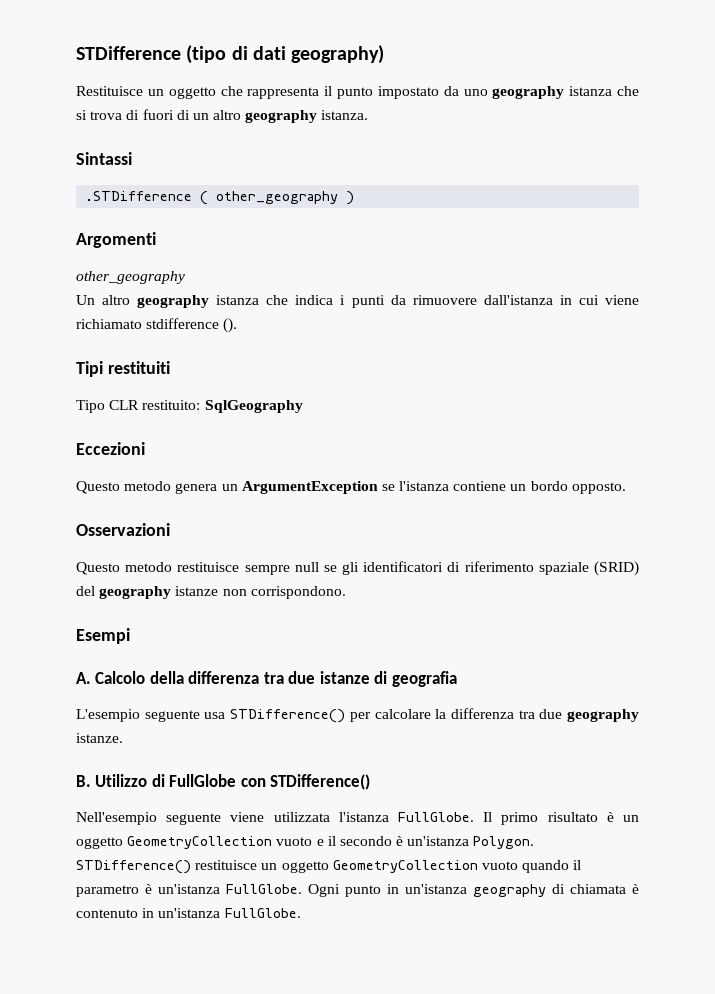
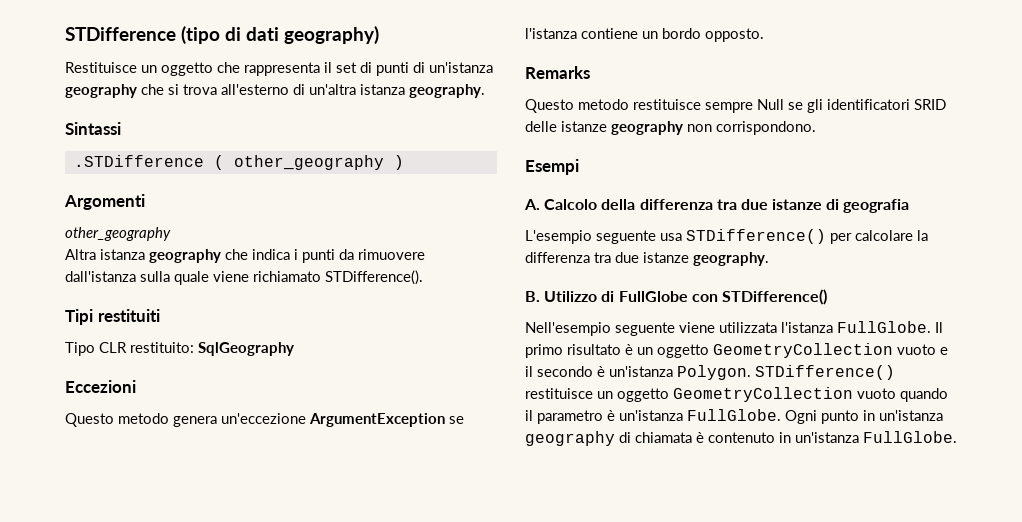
- Restituisce un oggetto che rappresenta il punto impostato da uno geography istanza che si trova di fuori di un altro geography istanza.
+ Restituisce un oggetto che rappresenta il set di punti di un'istanza geography che si trova all'esterno di un'altra istanza geography.
- Un altro geography istanza che indica i punti da rimuovere dall'istanza in cui viene richiamato stdifference ().
+ Altra istanza geography che indica i punti da rimuovere dall'istanza sulla quale viene richiamato STDifference().
- Questo metodo genera un ArgumentException se l'istanza contiene un bordo opposto.
+ Questo metodo genera un'eccezione ArgumentException se l'istanza contiene un bordo opposto.
- Osservazioni
+ Remarks
- Questo metodo restituisce sempre null se gli identificatori di riferimento spaziale (SRID) del geography istanze non corrispondono.
+ Questo metodo restituisce sempre Null se gli identificatori SRID delle istanze geography non corrispondono.
- L'esempio seguente usa STDifference() per calcolare la differenza tra due geography istanze.
+ L'esempio seguente usa STDifference() per calcolare la differenza tra due istanze geography.

